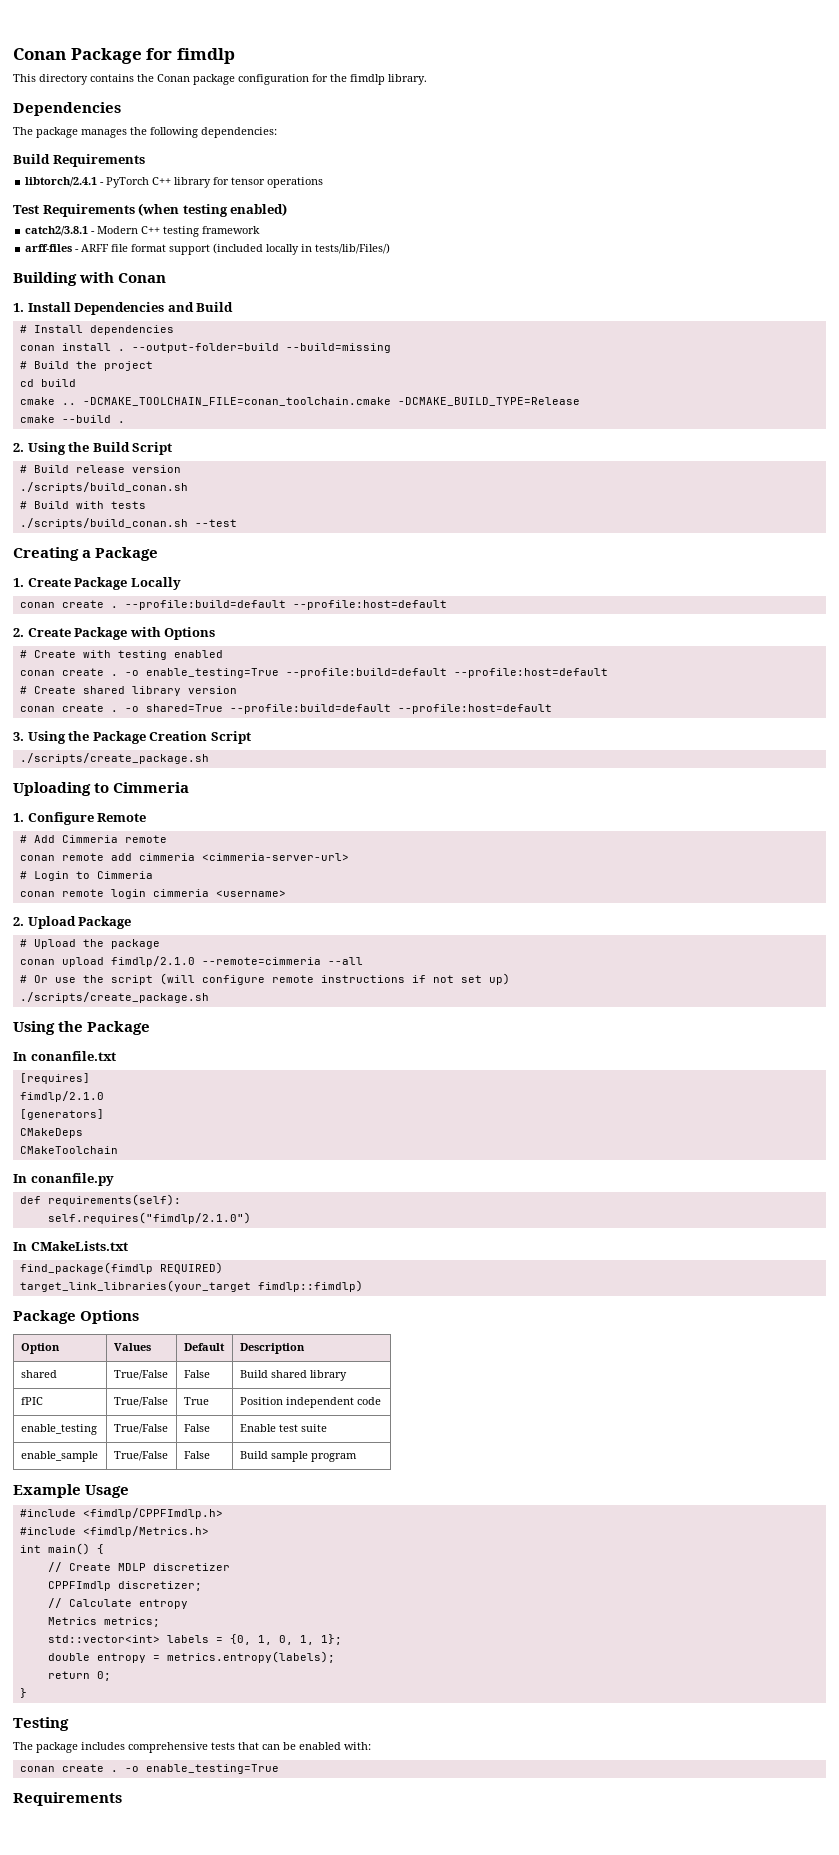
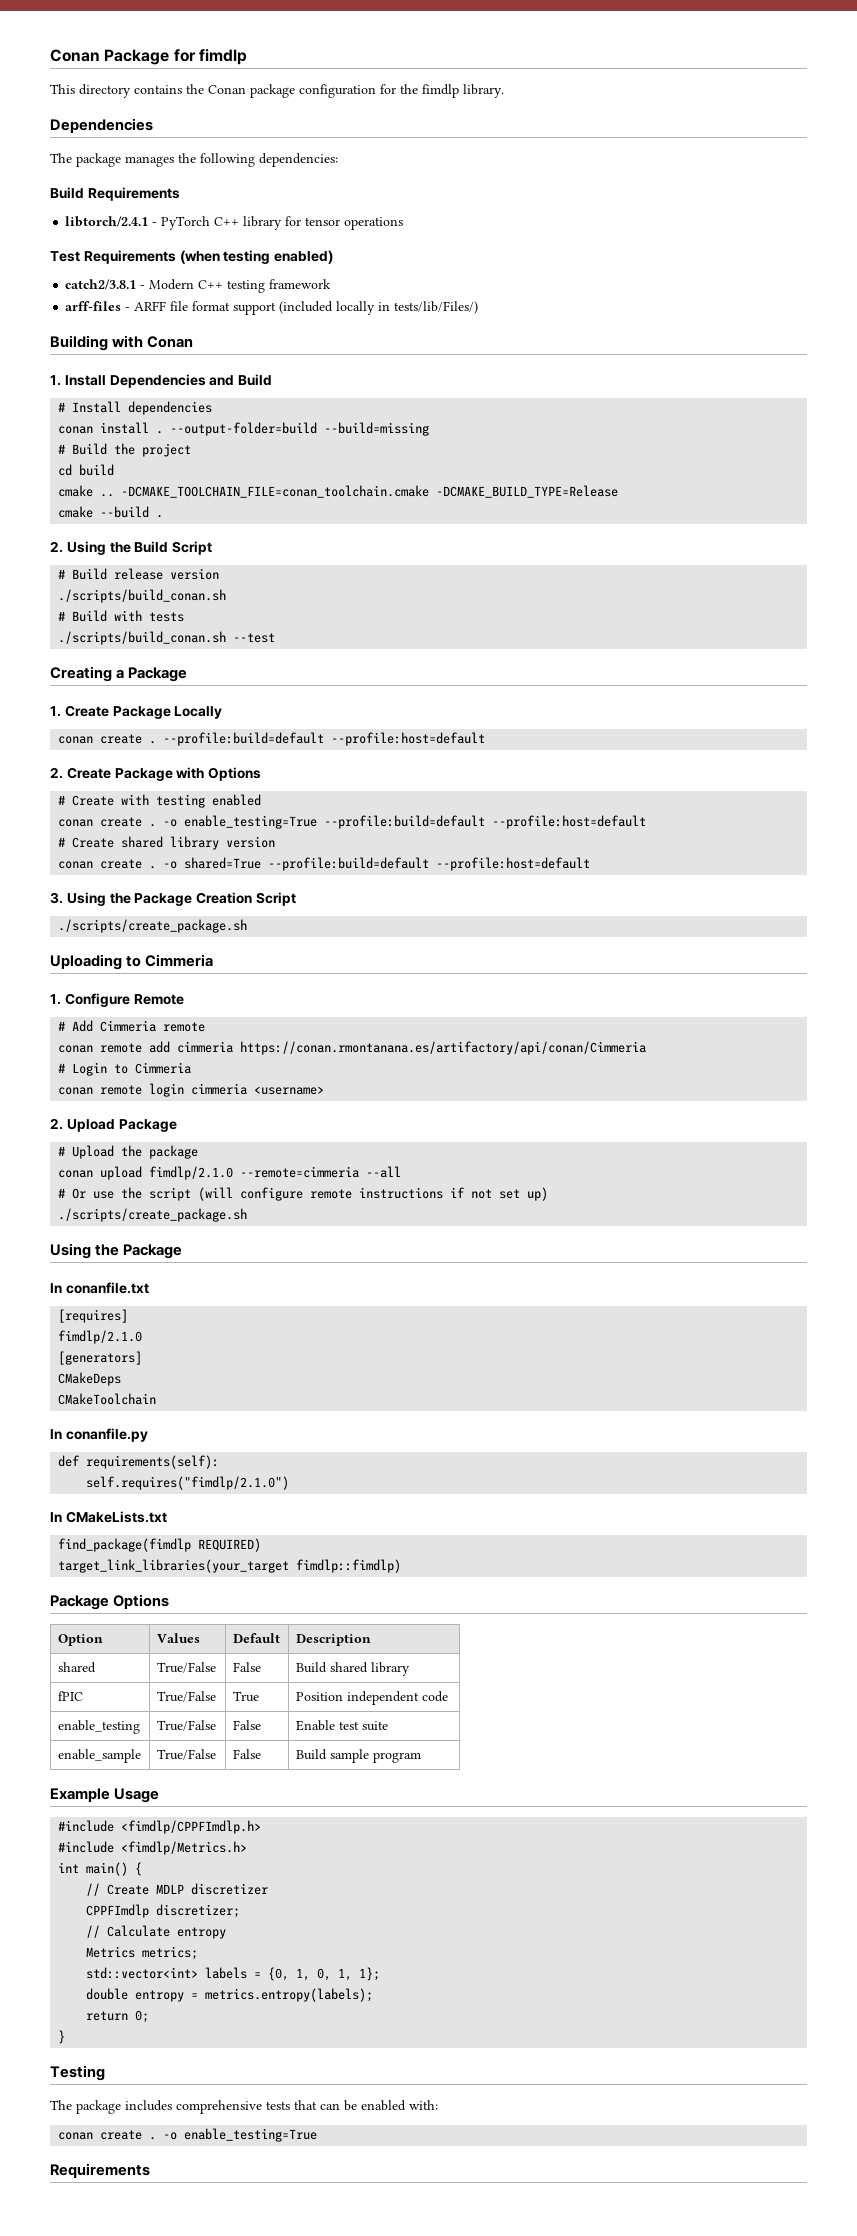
- conan remote add cimmeria <cimmeria-server-url>
+ conan remote add cimmeria https://conan.rmontanana.es/artifactory/api/conan/Cimmeria

